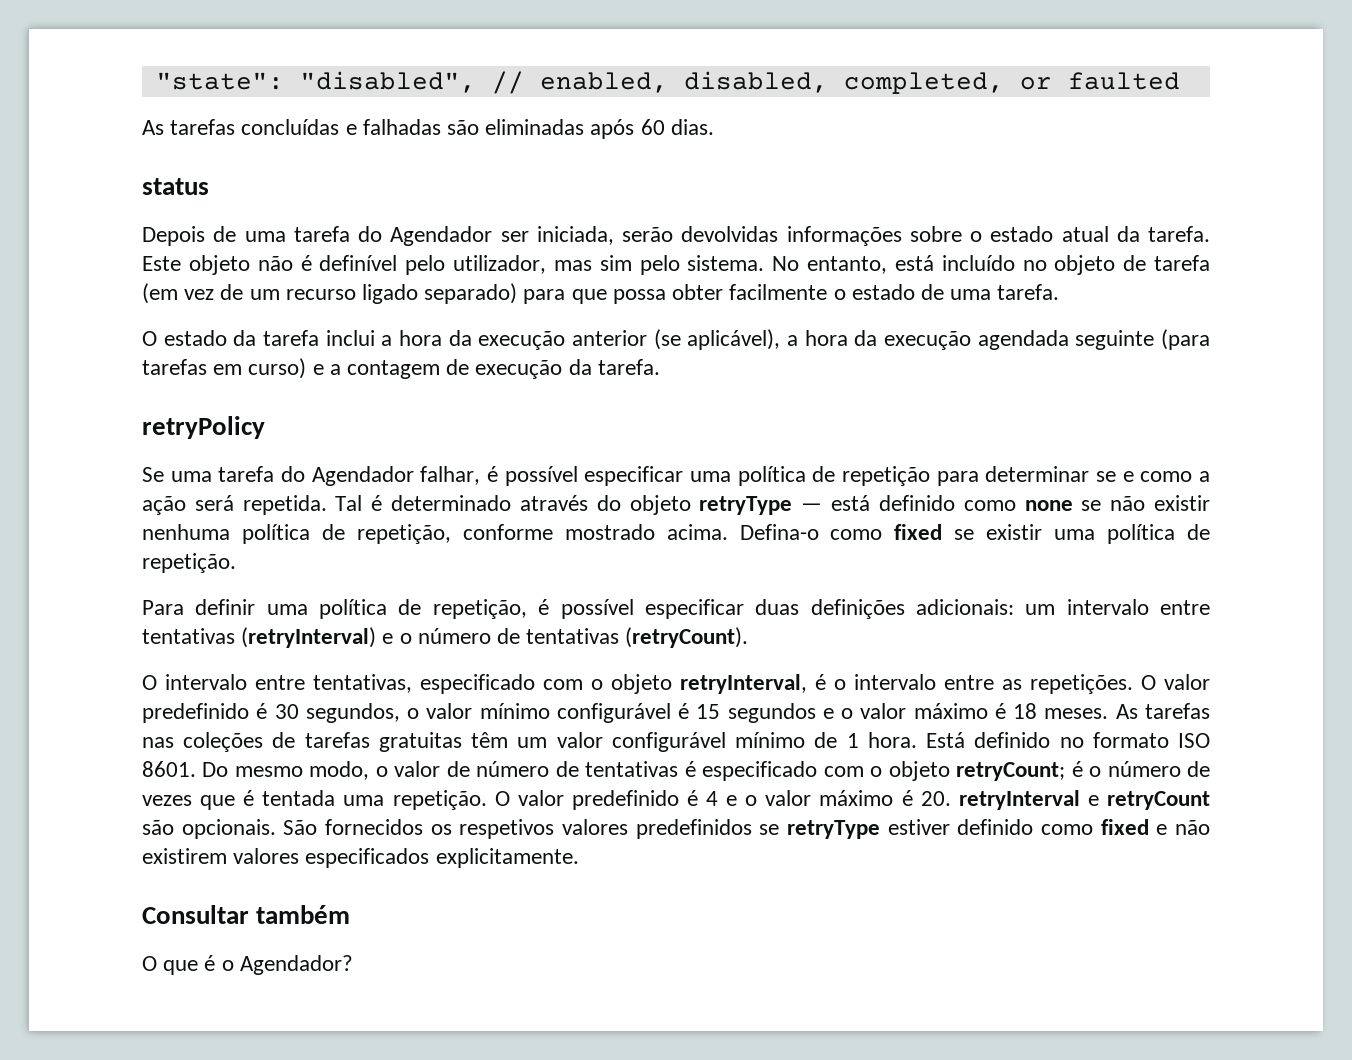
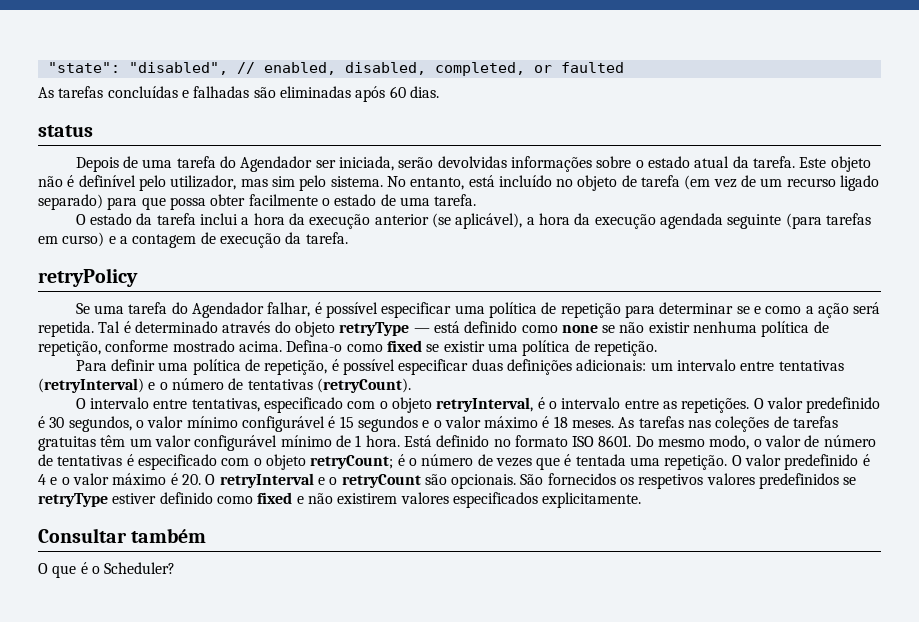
- O valor predefinido é 4 e o valor máximo é 20. retryInterval e retryCount são opcionais.
+ O valor predefinido é 4 e o valor máximo é 20. O retryInterval e o retryCount são opcionais.
- O que é o Agendador?
+ O que é o Scheduler?

